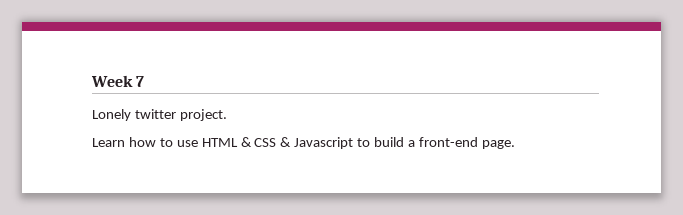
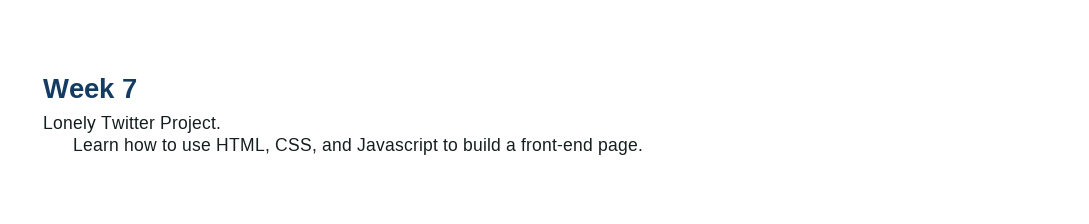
- Lonely twitter project.
+ Lonely Twitter Project.
- Learn how to use HTML & CSS & Javascript to build a front-end page.
+ Learn how to use HTML, CSS, and Javascript to build a front-end page.

